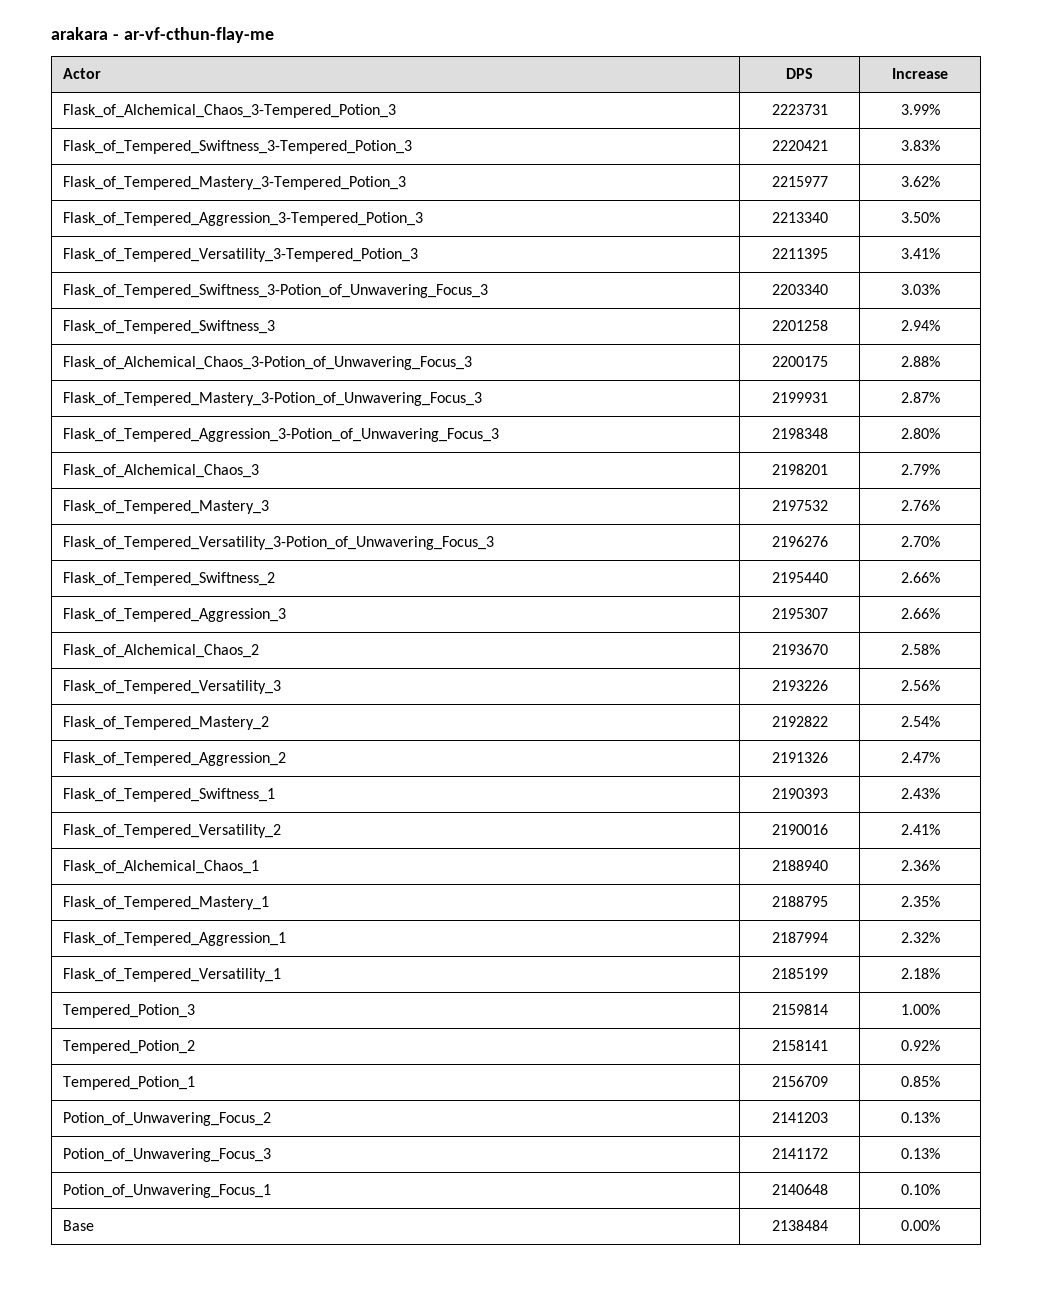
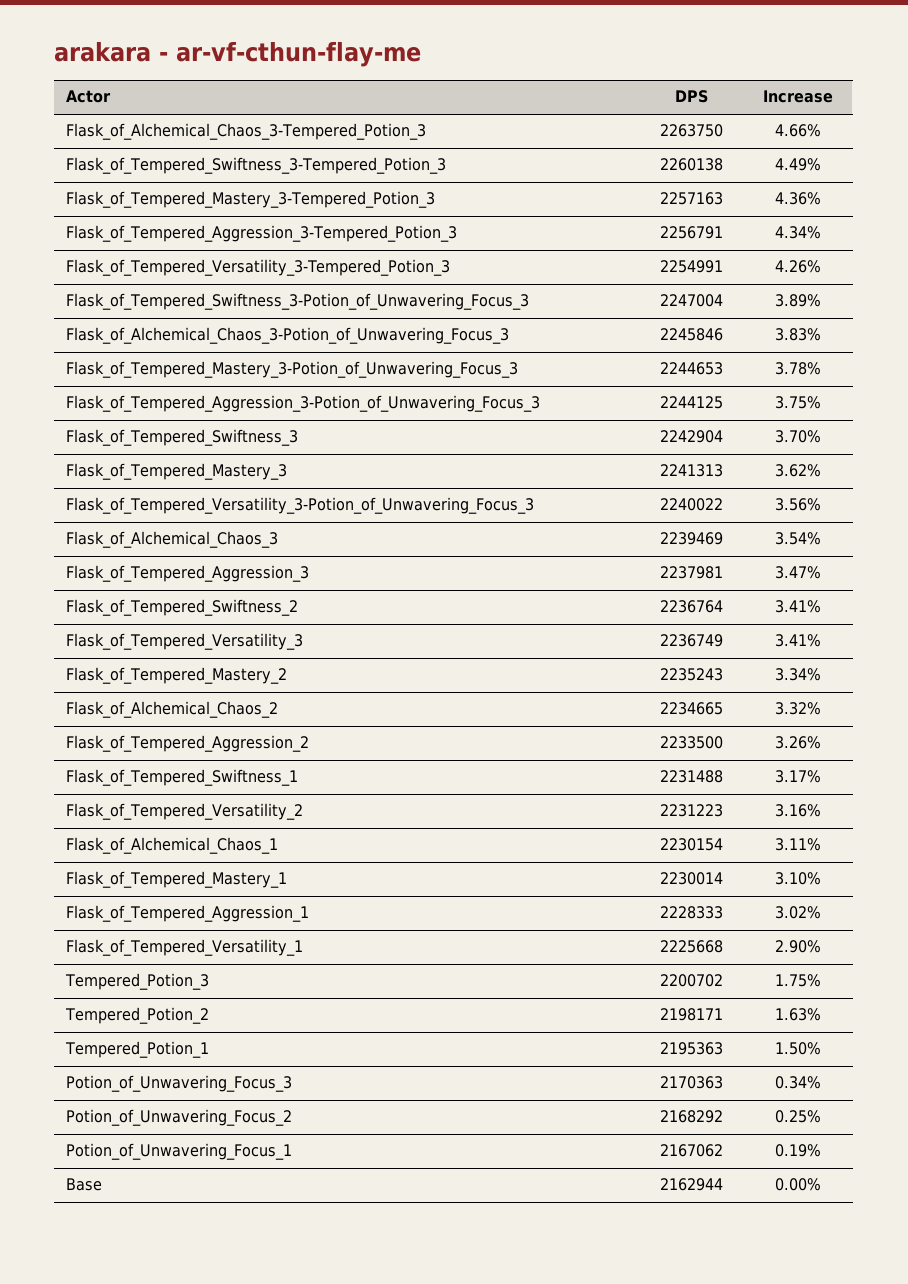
- Flask_of_Alchemical_Chaos_3-Tempered_Potion_3 | 2223731 | 3.99%
+ Flask_of_Alchemical_Chaos_3-Tempered_Potion_3 | 2263750 | 4.66%
- Flask_of_Tempered_Swiftness_3-Tempered_Potion_3 | 2220421 | 3.83%
- Flask_of_Tempered_Mastery_3-Tempered_Potion_3 | 2215977 | 3.62%
- Flask_of_Tempered_Aggression_3-Tempered_Potion_3 | 2213340 | 3.50%
- Flask_of_Tempered_Versatility_3-Tempered_Potion_3 | 2211395 | 3.41%
- Flask_of_Tempered_Swiftness_3-Potion_of_Unwavering_Focus_3 | 2203340 | 3.03%
- Flask_of_Tempered_Swiftness_3 | 2201258 | 2.94%
- Flask_of_Alchemical_Chaos_3-Potion_of_Unwavering_Focus_3 | 2200175 | 2.88%
- Flask_of_Tempered_Mastery_3-Potion_of_Unwavering_Focus_3 | 2199931 | 2.87%
- Flask_of_Tempered_Aggression_3-Potion_of_Unwavering_Focus_3 | 2198348 | 2.80%
- Flask_of_Alchemical_Chaos_3 | 2198201 | 2.79%
- Flask_of_Tempered_Mastery_3 | 2197532 | 2.76%
- Flask_of_Tempered_Versatility_3-Potion_of_Unwavering_Focus_3 | 2196276 | 2.70%
- Flask_of_Tempered_Swiftness_2 | 2195440 | 2.66%
- Flask_of_Tempered_Aggression_3 | 2195307 | 2.66%
- Flask_of_Alchemical_Chaos_2 | 2193670 | 2.58%
- Flask_of_Tempered_Versatility_3 | 2193226 | 2.56%
- Flask_of_Tempered_Mastery_2 | 2192822 | 2.54%
+ Flask_of_Tempered_Swiftness_3-Tempered_Potion_3 | 2260138 | 4.49%
+ Flask_of_Tempered_Mastery_3-Tempered_Potion_3 | 2257163 | 4.36%
+ Flask_of_Tempered_Aggression_3-Tempered_Potion_3 | 2256791 | 4.34%
+ Flask_of_Tempered_Versatility_3-Tempered_Potion_3 | 2254991 | 4.26%
+ Flask_of_Tempered_Swiftness_3-Potion_of_Unwavering_Focus_3 | 2247004 | 3.89%
+ Flask_of_Alchemical_Chaos_3-Potion_of_Unwavering_Focus_3 | 2245846 | 3.83%
+ Flask_of_Tempered_Mastery_3-Potion_of_Unwavering_Focus_3 | 2244653 | 3.78%
+ Flask_of_Tempered_Aggression_3-Potion_of_Unwavering_Focus_3 | 2244125 | 3.75%
+ Flask_of_Tempered_Swiftness_3 | 2242904 | 3.70%
+ Flask_of_Tempered_Mastery_3 | 2241313 | 3.62%
+ Flask_of_Tempered_Versatility_3-Potion_of_Unwavering_Focus_3 | 2240022 | 3.56%
+ Flask_of_Alchemical_Chaos_3 | 2239469 | 3.54%
+ Flask_of_Tempered_Aggression_3 | 2237981 | 3.47%
+ Flask_of_Tempered_Swiftness_2 | 2236764 | 3.41%
+ Flask_of_Tempered_Versatility_3 | 2236749 | 3.41%
+ Flask_of_Tempered_Mastery_2 | 2235243 | 3.34%
+ Flask_of_Alchemical_Chaos_2 | 2234665 | 3.32%
- Flask_of_Tempered_Aggression_2 | 2191326 | 2.47%
+ Flask_of_Tempered_Aggression_2 | 2233500 | 3.26%
- Flask_of_Tempered_Swiftness_1 | 2190393 | 2.43%
+ Flask_of_Tempered_Swiftness_1 | 2231488 | 3.17%
- Flask_of_Tempered_Versatility_2 | 2190016 | 2.41%
+ Flask_of_Tempered_Versatility_2 | 2231223 | 3.16%
- Flask_of_Alchemical_Chaos_1 | 2188940 | 2.36%
+ Flask_of_Alchemical_Chaos_1 | 2230154 | 3.11%
- Flask_of_Tempered_Mastery_1 | 2188795 | 2.35%
+ Flask_of_Tempered_Mastery_1 | 2230014 | 3.10%
- Flask_of_Tempered_Aggression_1 | 2187994 | 2.32%
+ Flask_of_Tempered_Aggression_1 | 2228333 | 3.02%
- Flask_of_Tempered_Versatility_1 | 2185199 | 2.18%
+ Flask_of_Tempered_Versatility_1 | 2225668 | 2.90%
- Tempered_Potion_3 | 2159814 | 1.00%
+ Tempered_Potion_3 | 2200702 | 1.75%
- Tempered_Potion_2 | 2158141 | 0.92%
+ Tempered_Potion_2 | 2198171 | 1.63%
- Tempered_Potion_1 | 2156709 | 0.85%
- Potion_of_Unwavering_Focus_2 | 2141203 | 0.13%
- Potion_of_Unwavering_Focus_3 | 2141172 | 0.13%
+ Tempered_Potion_1 | 2195363 | 1.50%
+ Potion_of_Unwavering_Focus_3 | 2170363 | 0.34%
+ Potion_of_Unwavering_Focus_2 | 2168292 | 0.25%
- Potion_of_Unwavering_Focus_1 | 2140648 | 0.10%
+ Potion_of_Unwavering_Focus_1 | 2167062 | 0.19%
- Base | 2138484 | 0.00%
+ Base | 2162944 | 0.00%

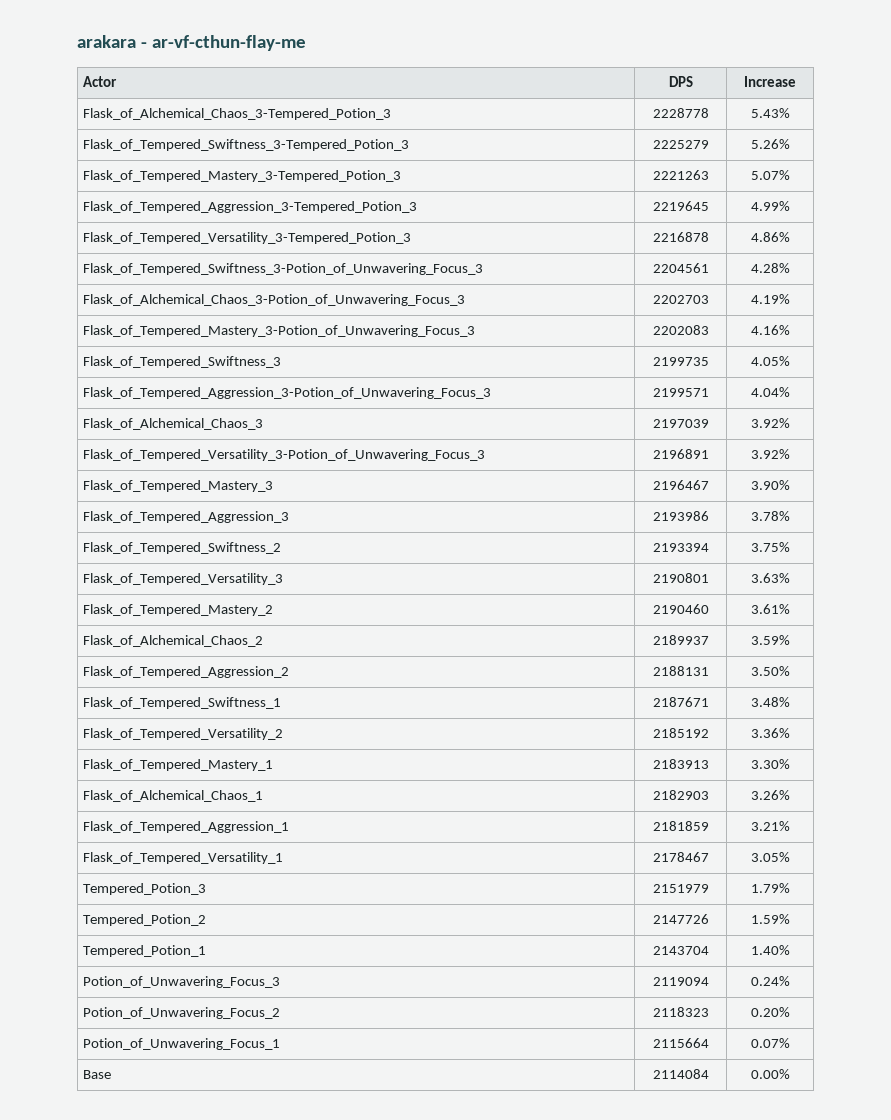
- Flask_of_Alchemical_Chaos_3-Tempered_Potion_3 | 2263750 | 4.66%
+ Flask_of_Alchemical_Chaos_3-Tempered_Potion_3 | 2228778 | 5.43%
- Flask_of_Tempered_Swiftness_3-Tempered_Potion_3 | 2260138 | 4.49%
+ Flask_of_Tempered_Swiftness_3-Tempered_Potion_3 | 2225279 | 5.26%
- Flask_of_Tempered_Mastery_3-Tempered_Potion_3 | 2257163 | 4.36%
+ Flask_of_Tempered_Mastery_3-Tempered_Potion_3 | 2221263 | 5.07%
- Flask_of_Tempered_Aggression_3-Tempered_Potion_3 | 2256791 | 4.34%
+ Flask_of_Tempered_Aggression_3-Tempered_Potion_3 | 2219645 | 4.99%
- Flask_of_Tempered_Versatility_3-Tempered_Potion_3 | 2254991 | 4.26%
+ Flask_of_Tempered_Versatility_3-Tempered_Potion_3 | 2216878 | 4.86%
- Flask_of_Tempered_Swiftness_3-Potion_of_Unwavering_Focus_3 | 2247004 | 3.89%
+ Flask_of_Tempered_Swiftness_3-Potion_of_Unwavering_Focus_3 | 2204561 | 4.28%
- Flask_of_Alchemical_Chaos_3-Potion_of_Unwavering_Focus_3 | 2245846 | 3.83%
+ Flask_of_Alchemical_Chaos_3-Potion_of_Unwavering_Focus_3 | 2202703 | 4.19%
- Flask_of_Tempered_Mastery_3-Potion_of_Unwavering_Focus_3 | 2244653 | 3.78%
+ Flask_of_Tempered_Mastery_3-Potion_of_Unwavering_Focus_3 | 2202083 | 4.16%
+ Flask_of_Tempered_Swiftness_3 | 2199735 | 4.05%
+ Flask_of_Tempered_Aggression_3-Potion_of_Unwavering_Focus_3 | 2199571 | 4.04%
+ Flask_of_Alchemical_Chaos_3 | 2197039 | 3.92%
+ Flask_of_Tempered_Versatility_3-Potion_of_Unwavering_Focus_3 | 2196891 | 3.92%
+ Flask_of_Tempered_Mastery_3 | 2196467 | 3.90%
+ Flask_of_Tempered_Aggression_3 | 2193986 | 3.78%
- Flask_of_Tempered_Aggression_3-Potion_of_Unwavering_Focus_3 | 2244125 | 3.75%
+ Flask_of_Tempered_Swiftness_2 | 2193394 | 3.75%
- Flask_of_Tempered_Swiftness_3 | 2242904 | 3.70%
- Flask_of_Tempered_Mastery_3 | 2241313 | 3.62%
- Flask_of_Tempered_Versatility_3-Potion_of_Unwavering_Focus_3 | 2240022 | 3.56%
- Flask_of_Alchemical_Chaos_3 | 2239469 | 3.54%
- Flask_of_Tempered_Aggression_3 | 2237981 | 3.47%
- Flask_of_Tempered_Swiftness_2 | 2236764 | 3.41%
- Flask_of_Tempered_Versatility_3 | 2236749 | 3.41%
+ Flask_of_Tempered_Versatility_3 | 2190801 | 3.63%
- Flask_of_Tempered_Mastery_2 | 2235243 | 3.34%
+ Flask_of_Tempered_Mastery_2 | 2190460 | 3.61%
- Flask_of_Alchemical_Chaos_2 | 2234665 | 3.32%
+ Flask_of_Alchemical_Chaos_2 | 2189937 | 3.59%
- Flask_of_Tempered_Aggression_2 | 2233500 | 3.26%
- Flask_of_Tempered_Swiftness_1 | 2231488 | 3.17%
- Flask_of_Tempered_Versatility_2 | 2231223 | 3.16%
- Flask_of_Alchemical_Chaos_1 | 2230154 | 3.11%
- Flask_of_Tempered_Mastery_1 | 2230014 | 3.10%
+ Flask_of_Tempered_Aggression_2 | 2188131 | 3.50%
+ Flask_of_Tempered_Swiftness_1 | 2187671 | 3.48%
+ Flask_of_Tempered_Versatility_2 | 2185192 | 3.36%
+ Flask_of_Tempered_Mastery_1 | 2183913 | 3.30%
+ Flask_of_Alchemical_Chaos_1 | 2182903 | 3.26%
- Flask_of_Tempered_Aggression_1 | 2228333 | 3.02%
+ Flask_of_Tempered_Aggression_1 | 2181859 | 3.21%
- Flask_of_Tempered_Versatility_1 | 2225668 | 2.90%
+ Flask_of_Tempered_Versatility_1 | 2178467 | 3.05%
- Tempered_Potion_3 | 2200702 | 1.75%
+ Tempered_Potion_3 | 2151979 | 1.79%
- Tempered_Potion_2 | 2198171 | 1.63%
+ Tempered_Potion_2 | 2147726 | 1.59%
- Tempered_Potion_1 | 2195363 | 1.50%
+ Tempered_Potion_1 | 2143704 | 1.40%
- Potion_of_Unwavering_Focus_3 | 2170363 | 0.34%
+ Potion_of_Unwavering_Focus_3 | 2119094 | 0.24%
- Potion_of_Unwavering_Focus_2 | 2168292 | 0.25%
+ Potion_of_Unwavering_Focus_2 | 2118323 | 0.20%
- Potion_of_Unwavering_Focus_1 | 2167062 | 0.19%
+ Potion_of_Unwavering_Focus_1 | 2115664 | 0.07%
- Base | 2162944 | 0.00%
+ Base | 2114084 | 0.00%

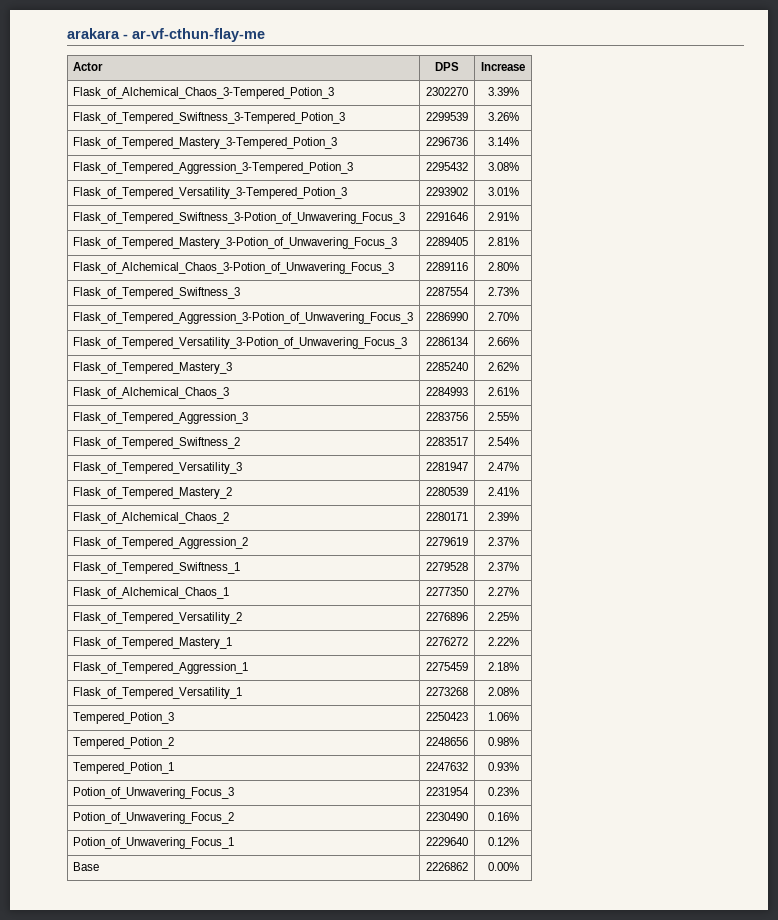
- Flask_of_Alchemical_Chaos_3-Tempered_Potion_3 | 2228778 | 5.43%
+ Flask_of_Alchemical_Chaos_3-Tempered_Potion_3 | 2302270 | 3.39%
- Flask_of_Tempered_Swiftness_3-Tempered_Potion_3 | 2225279 | 5.26%
+ Flask_of_Tempered_Swiftness_3-Tempered_Potion_3 | 2299539 | 3.26%
- Flask_of_Tempered_Mastery_3-Tempered_Potion_3 | 2221263 | 5.07%
+ Flask_of_Tempered_Mastery_3-Tempered_Potion_3 | 2296736 | 3.14%
- Flask_of_Tempered_Aggression_3-Tempered_Potion_3 | 2219645 | 4.99%
+ Flask_of_Tempered_Aggression_3-Tempered_Potion_3 | 2295432 | 3.08%
- Flask_of_Tempered_Versatility_3-Tempered_Potion_3 | 2216878 | 4.86%
+ Flask_of_Tempered_Versatility_3-Tempered_Potion_3 | 2293902 | 3.01%
- Flask_of_Tempered_Swiftness_3-Potion_of_Unwavering_Focus_3 | 2204561 | 4.28%
- Flask_of_Alchemical_Chaos_3-Potion_of_Unwavering_Focus_3 | 2202703 | 4.19%
- Flask_of_Tempered_Mastery_3-Potion_of_Unwavering_Focus_3 | 2202083 | 4.16%
+ Flask_of_Tempered_Swiftness_3-Potion_of_Unwavering_Focus_3 | 2291646 | 2.91%
+ Flask_of_Tempered_Mastery_3-Potion_of_Unwavering_Focus_3 | 2289405 | 2.81%
+ Flask_of_Alchemical_Chaos_3-Potion_of_Unwavering_Focus_3 | 2289116 | 2.80%
- Flask_of_Tempered_Swiftness_3 | 2199735 | 4.05%
+ Flask_of_Tempered_Swiftness_3 | 2287554 | 2.73%
- Flask_of_Tempered_Aggression_3-Potion_of_Unwavering_Focus_3 | 2199571 | 4.04%
- Flask_of_Alchemical_Chaos_3 | 2197039 | 3.92%
- Flask_of_Tempered_Versatility_3-Potion_of_Unwavering_Focus_3 | 2196891 | 3.92%
- Flask_of_Tempered_Mastery_3 | 2196467 | 3.90%
+ Flask_of_Tempered_Aggression_3-Potion_of_Unwavering_Focus_3 | 2286990 | 2.70%
+ Flask_of_Tempered_Versatility_3-Potion_of_Unwavering_Focus_3 | 2286134 | 2.66%
+ Flask_of_Tempered_Mastery_3 | 2285240 | 2.62%
+ Flask_of_Alchemical_Chaos_3 | 2284993 | 2.61%
- Flask_of_Tempered_Aggression_3 | 2193986 | 3.78%
+ Flask_of_Tempered_Aggression_3 | 2283756 | 2.55%
- Flask_of_Tempered_Swiftness_2 | 2193394 | 3.75%
+ Flask_of_Tempered_Swiftness_2 | 2283517 | 2.54%
- Flask_of_Tempered_Versatility_3 | 2190801 | 3.63%
+ Flask_of_Tempered_Versatility_3 | 2281947 | 2.47%
- Flask_of_Tempered_Mastery_2 | 2190460 | 3.61%
+ Flask_of_Tempered_Mastery_2 | 2280539 | 2.41%
- Flask_of_Alchemical_Chaos_2 | 2189937 | 3.59%
+ Flask_of_Alchemical_Chaos_2 | 2280171 | 2.39%
- Flask_of_Tempered_Aggression_2 | 2188131 | 3.50%
+ Flask_of_Tempered_Aggression_2 | 2279619 | 2.37%
- Flask_of_Tempered_Swiftness_1 | 2187671 | 3.48%
+ Flask_of_Tempered_Swiftness_1 | 2279528 | 2.37%
+ Flask_of_Alchemical_Chaos_1 | 2277350 | 2.27%
- Flask_of_Tempered_Versatility_2 | 2185192 | 3.36%
+ Flask_of_Tempered_Versatility_2 | 2276896 | 2.25%
- Flask_of_Tempered_Mastery_1 | 2183913 | 3.30%
- Flask_of_Alchemical_Chaos_1 | 2182903 | 3.26%
+ Flask_of_Tempered_Mastery_1 | 2276272 | 2.22%
- Flask_of_Tempered_Aggression_1 | 2181859 | 3.21%
+ Flask_of_Tempered_Aggression_1 | 2275459 | 2.18%
- Flask_of_Tempered_Versatility_1 | 2178467 | 3.05%
+ Flask_of_Tempered_Versatility_1 | 2273268 | 2.08%
- Tempered_Potion_3 | 2151979 | 1.79%
+ Tempered_Potion_3 | 2250423 | 1.06%
- Tempered_Potion_2 | 2147726 | 1.59%
+ Tempered_Potion_2 | 2248656 | 0.98%
- Tempered_Potion_1 | 2143704 | 1.40%
+ Tempered_Potion_1 | 2247632 | 0.93%
- Potion_of_Unwavering_Focus_3 | 2119094 | 0.24%
+ Potion_of_Unwavering_Focus_3 | 2231954 | 0.23%
- Potion_of_Unwavering_Focus_2 | 2118323 | 0.20%
+ Potion_of_Unwavering_Focus_2 | 2230490 | 0.16%
- Potion_of_Unwavering_Focus_1 | 2115664 | 0.07%
+ Potion_of_Unwavering_Focus_1 | 2229640 | 0.12%
- Base | 2114084 | 0.00%
+ Base | 2226862 | 0.00%

